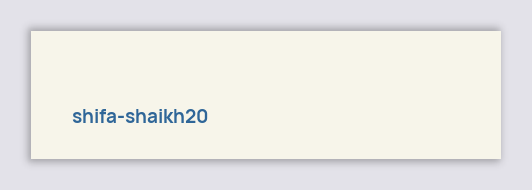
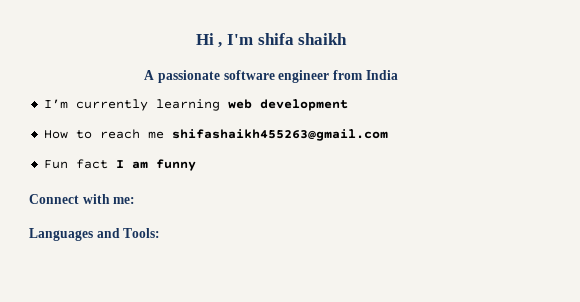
- shifa-shaikh20
+ Hi , I'm shifa shaikh
+ A passionate software engineer from India
+ I’m currently learning web development
+ How to reach me shifashaikh455263@gmail.com
+ Fun fact I am funny
+ Connect with me:
+ Languages and Tools:

